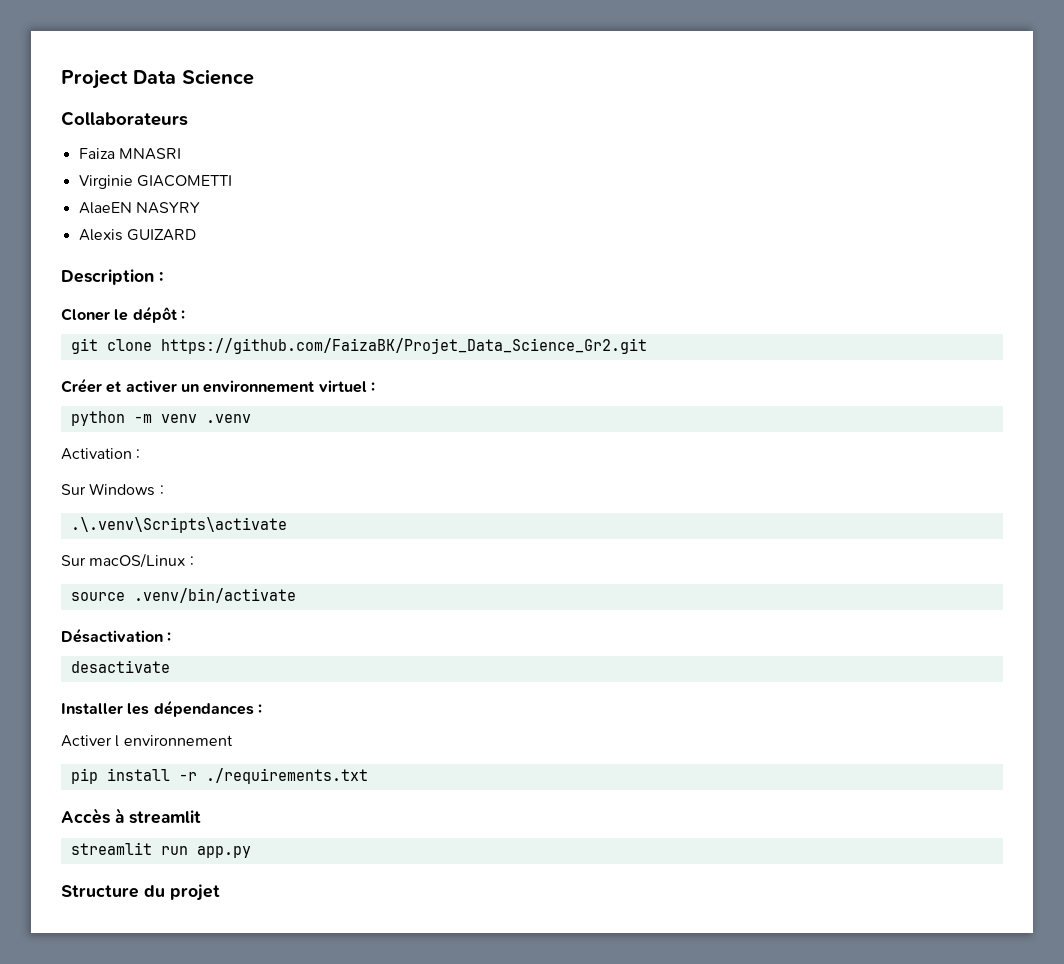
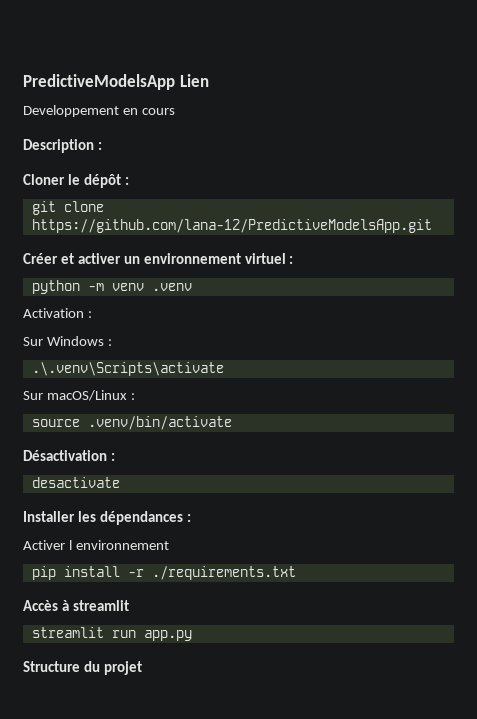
- Project Data Science
- Collaborateurs
- Faiza MNASRI
- Virginie GIACOMETTI
- AlaeEN NASYRY
- Alexis GUIZARD
+ PredictiveModelsApp Lien
+ Developpement en cours
- git clone https://github.com/FaizaBK/Projet_Data_Science_Gr2.git
+ git clone https://github.com/lana-12/PredictiveModelsApp.git

